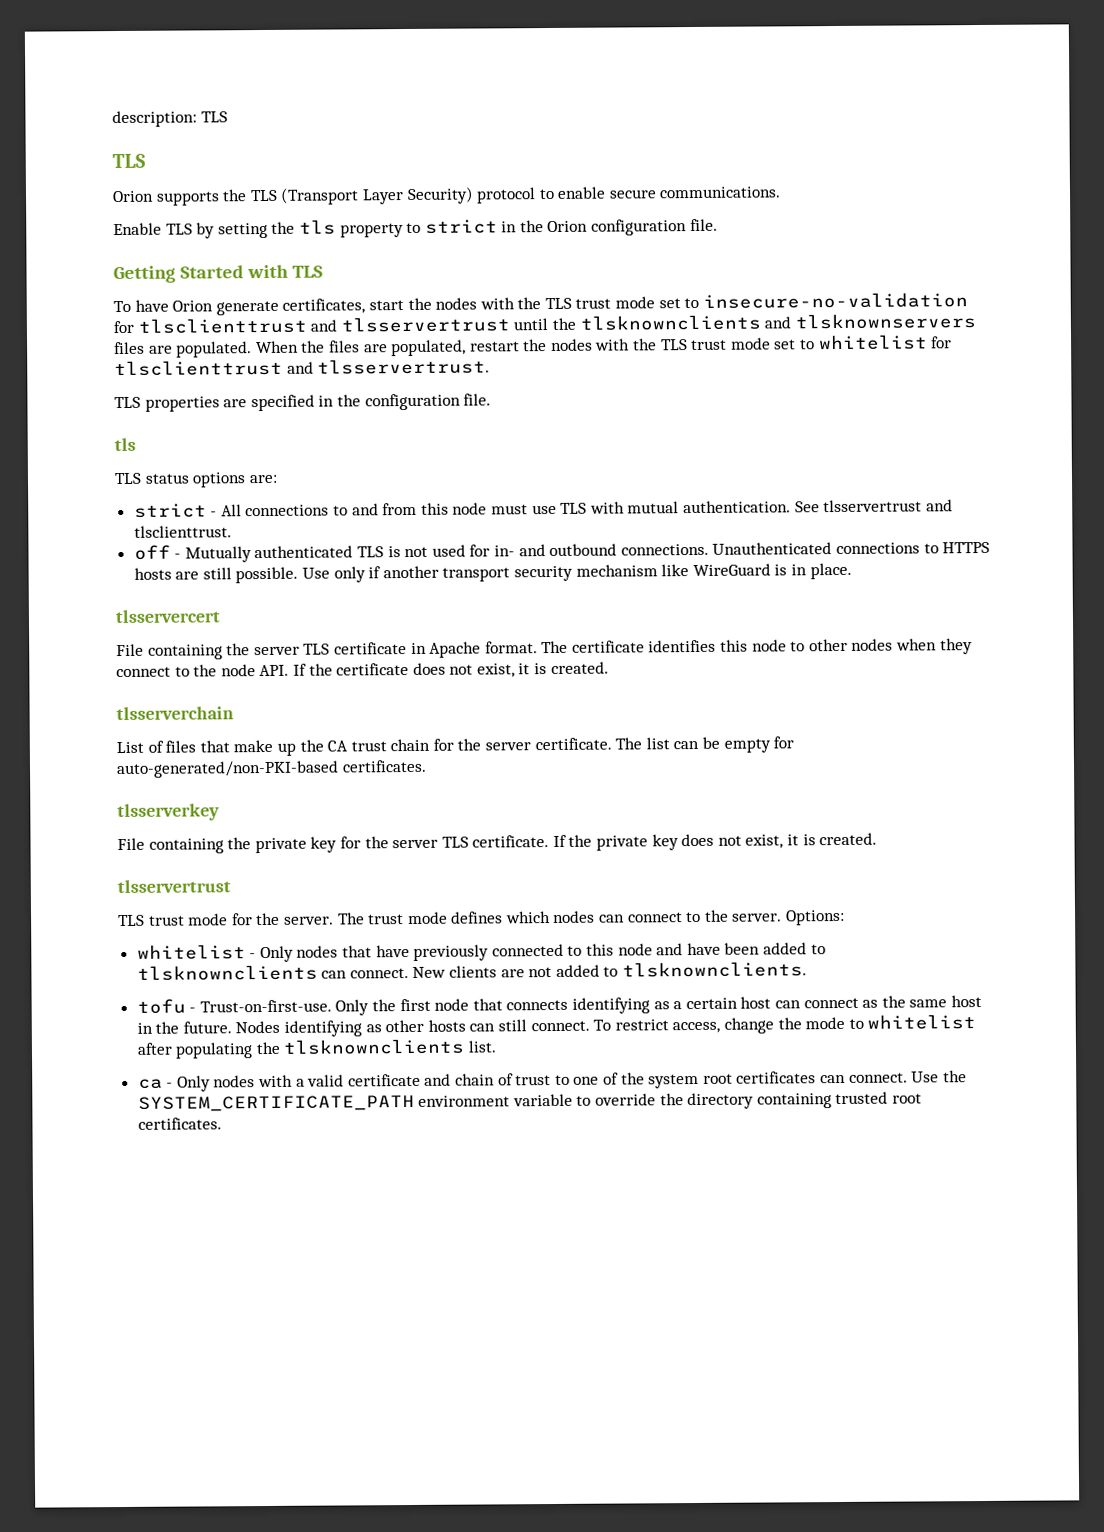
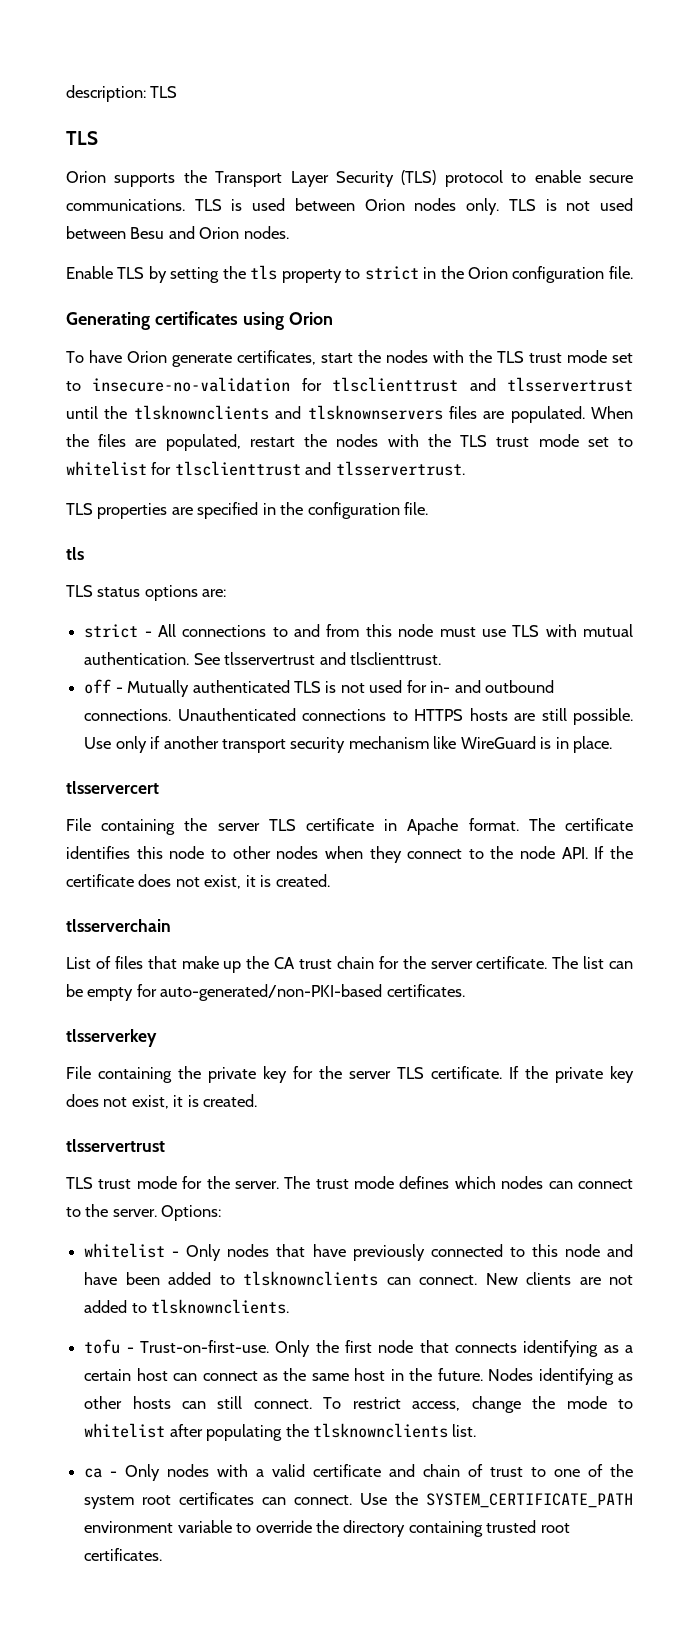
- Orion supports the TLS (Transport Layer Security) protocol to enable secure communications.
+ Orion supports the Transport Layer Security (TLS) protocol to enable secure communications. TLS is used between Orion nodes only. TLS is not used between Besu and Orion nodes.
- Getting Started with TLS
+ Generating certificates using Orion

